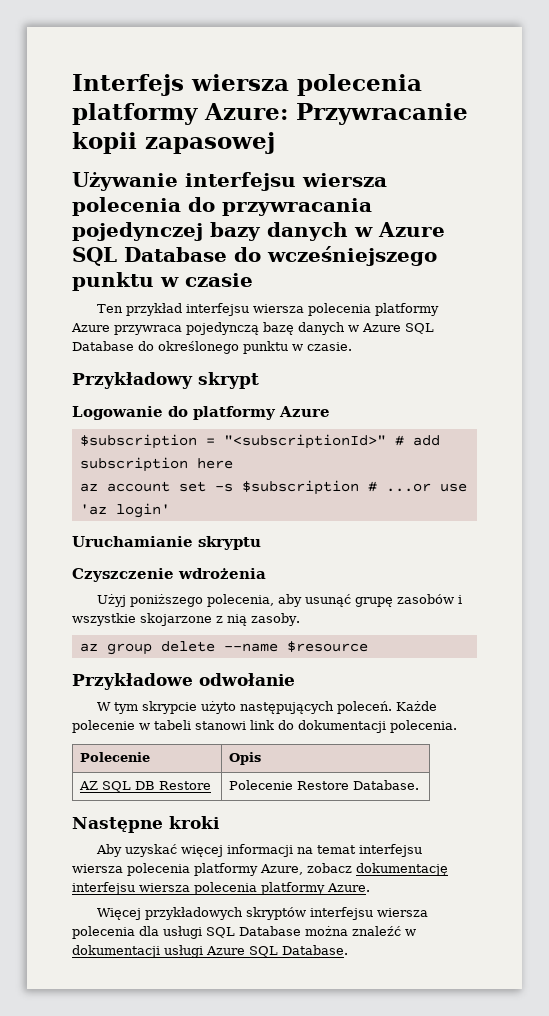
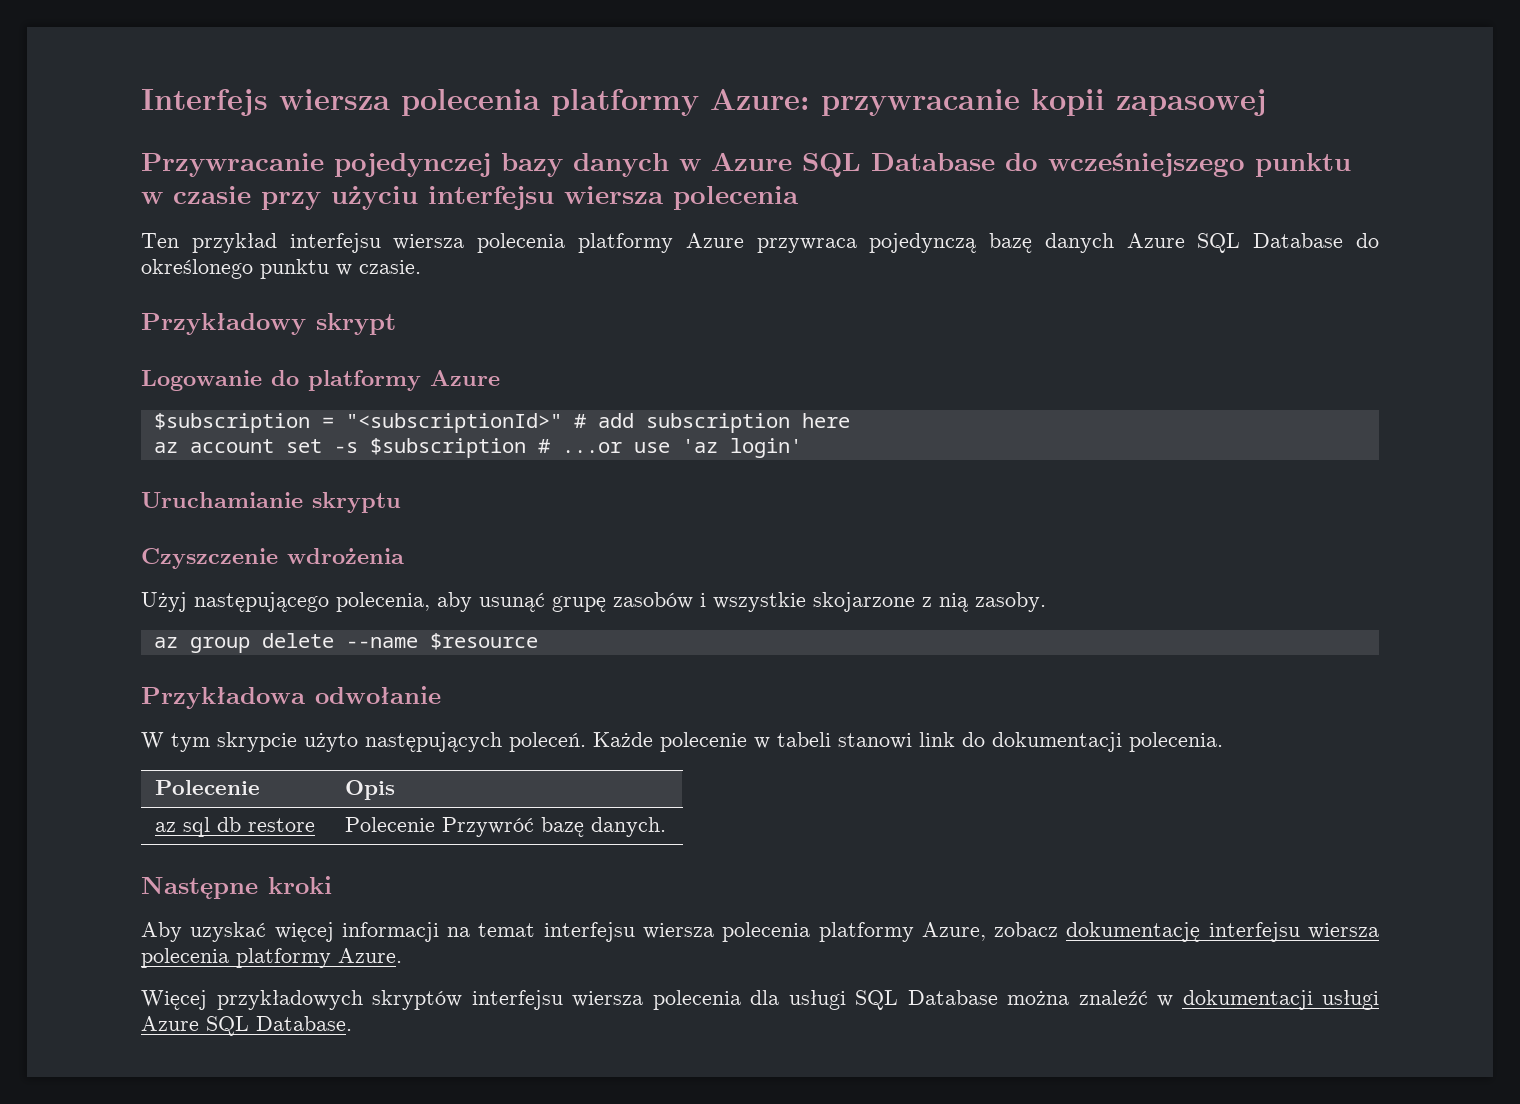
- Interfejs wiersza polecenia platformy Azure: Przywracanie kopii zapasowej
+ Interfejs wiersza polecenia platformy Azure: przywracanie kopii zapasowej
- Używanie interfejsu wiersza polecenia do przywracania pojedynczej bazy danych w Azure SQL Database do wcześniejszego punktu w czasie
+ Przywracanie pojedynczej bazy danych w Azure SQL Database do wcześniejszego punktu w czasie przy użyciu interfejsu wiersza polecenia
- Ten przykład interfejsu wiersza polecenia platformy Azure przywraca pojedynczą bazę danych w Azure SQL Database do określonego punktu w czasie.
+ Ten przykład interfejsu wiersza polecenia platformy Azure przywraca pojedynczą bazę danych Azure SQL Database do określonego punktu w czasie.
- Użyj poniższego polecenia, aby usunąć grupę zasobów i wszystkie skojarzone z nią zasoby.
+ Użyj następującego polecenia, aby usunąć grupę zasobów i wszystkie skojarzone z nią zasoby.
- Przykładowe odwołanie
+ Przykładowa odwołanie
- AZ SQL DB Restore | Polecenie Restore Database.
+ az sql db restore | Polecenie Przywróć bazę danych.

